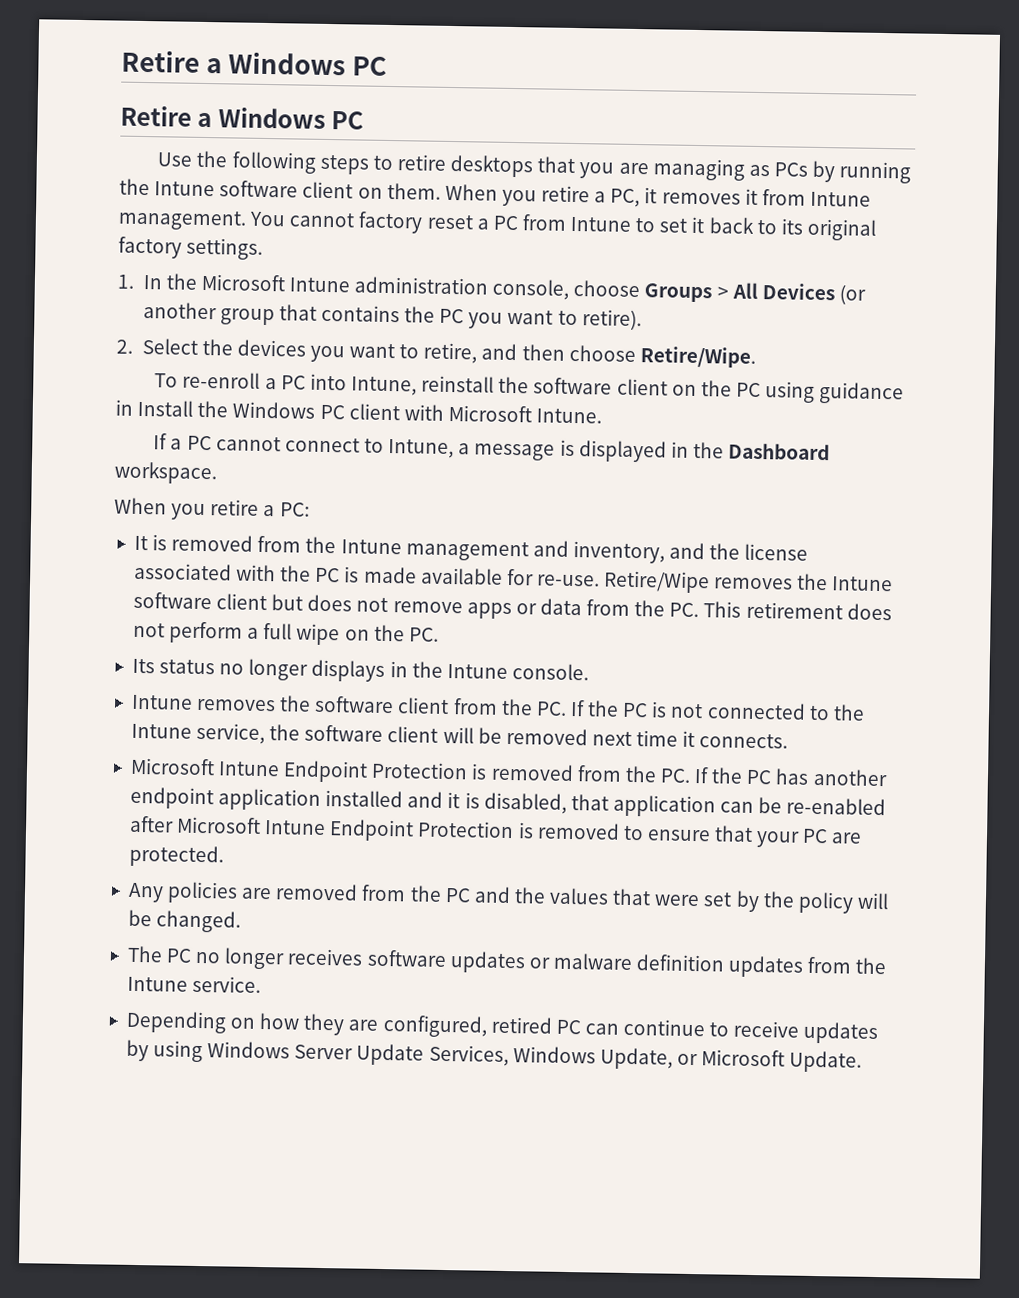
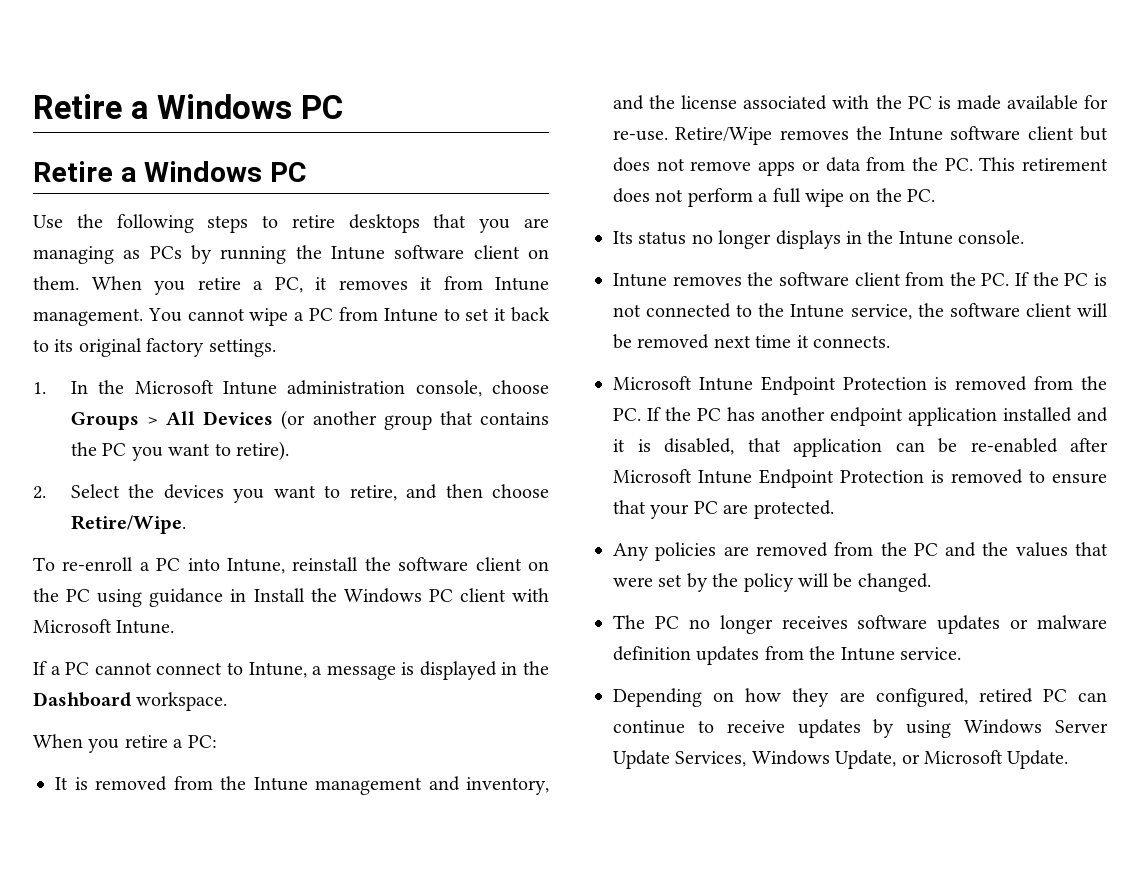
- You cannot factory reset a PC from Intune to set it back to its original factory settings.
+ You cannot wipe a PC from Intune to set it back to its original factory settings.

